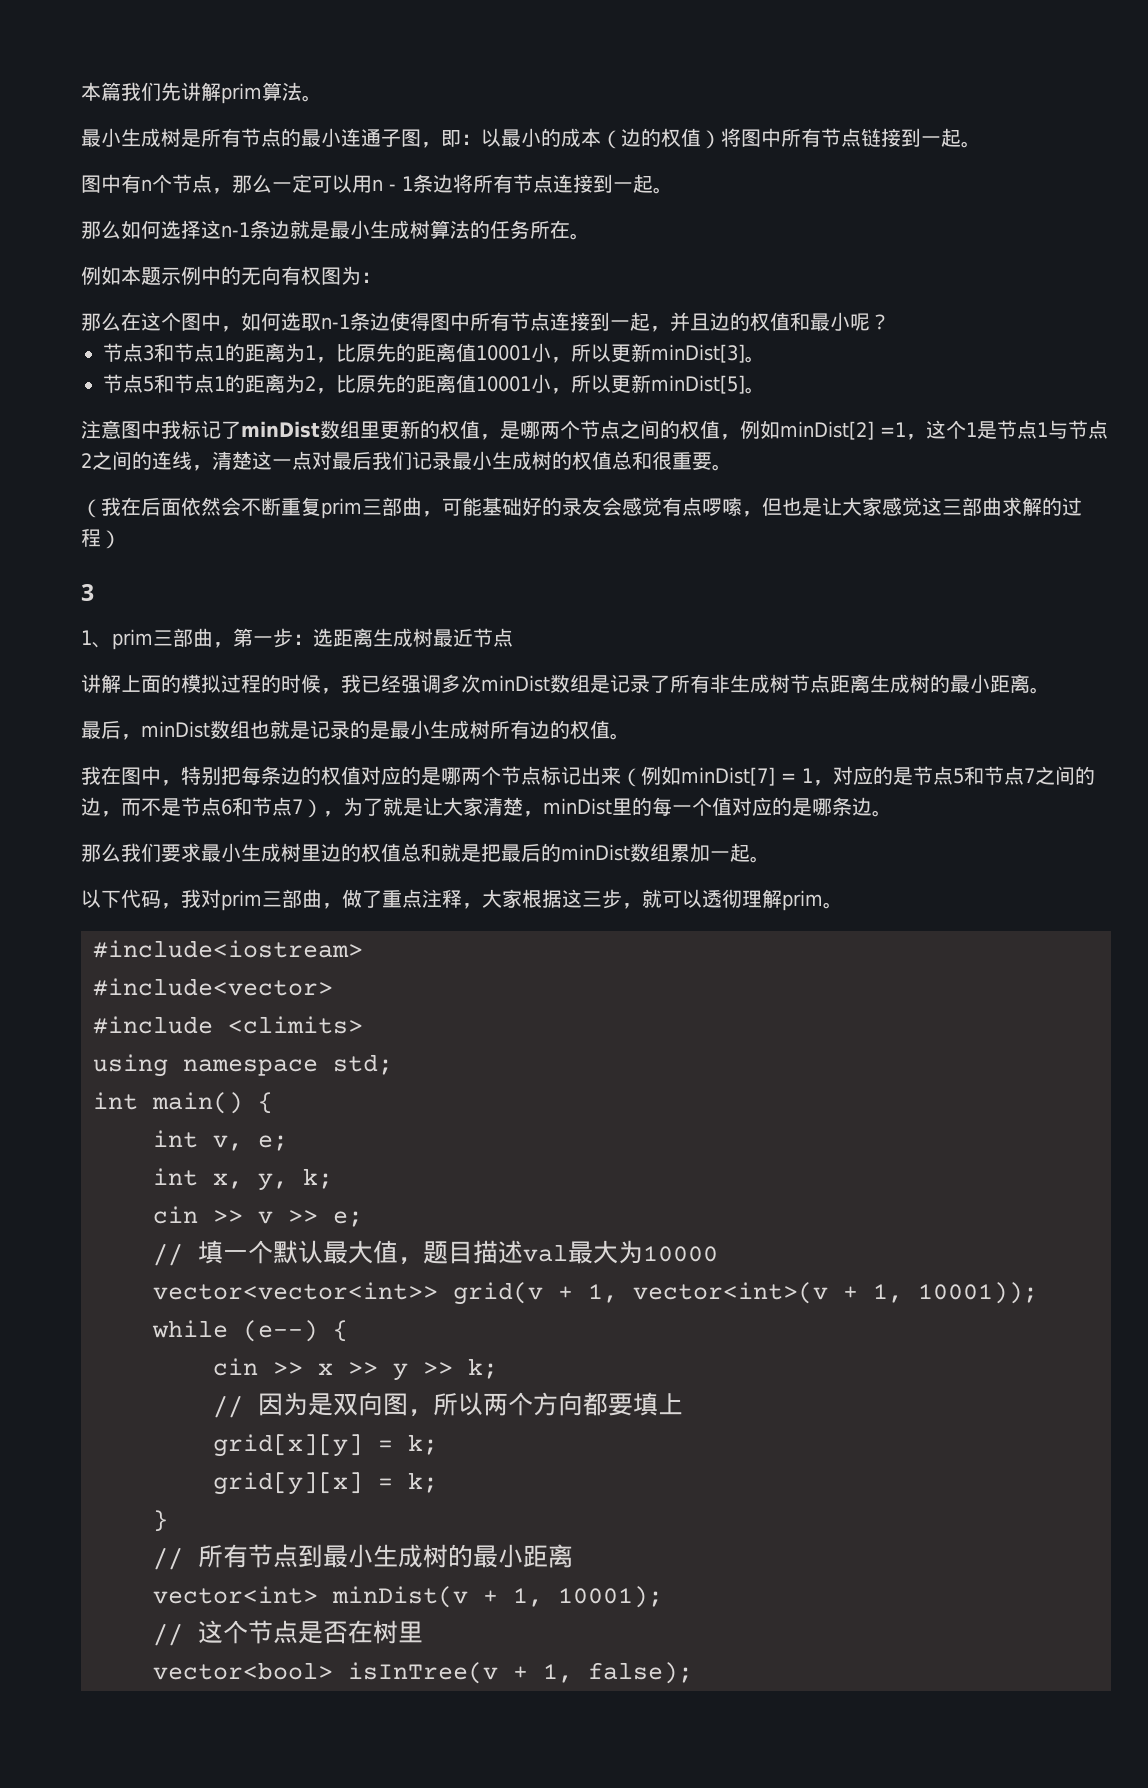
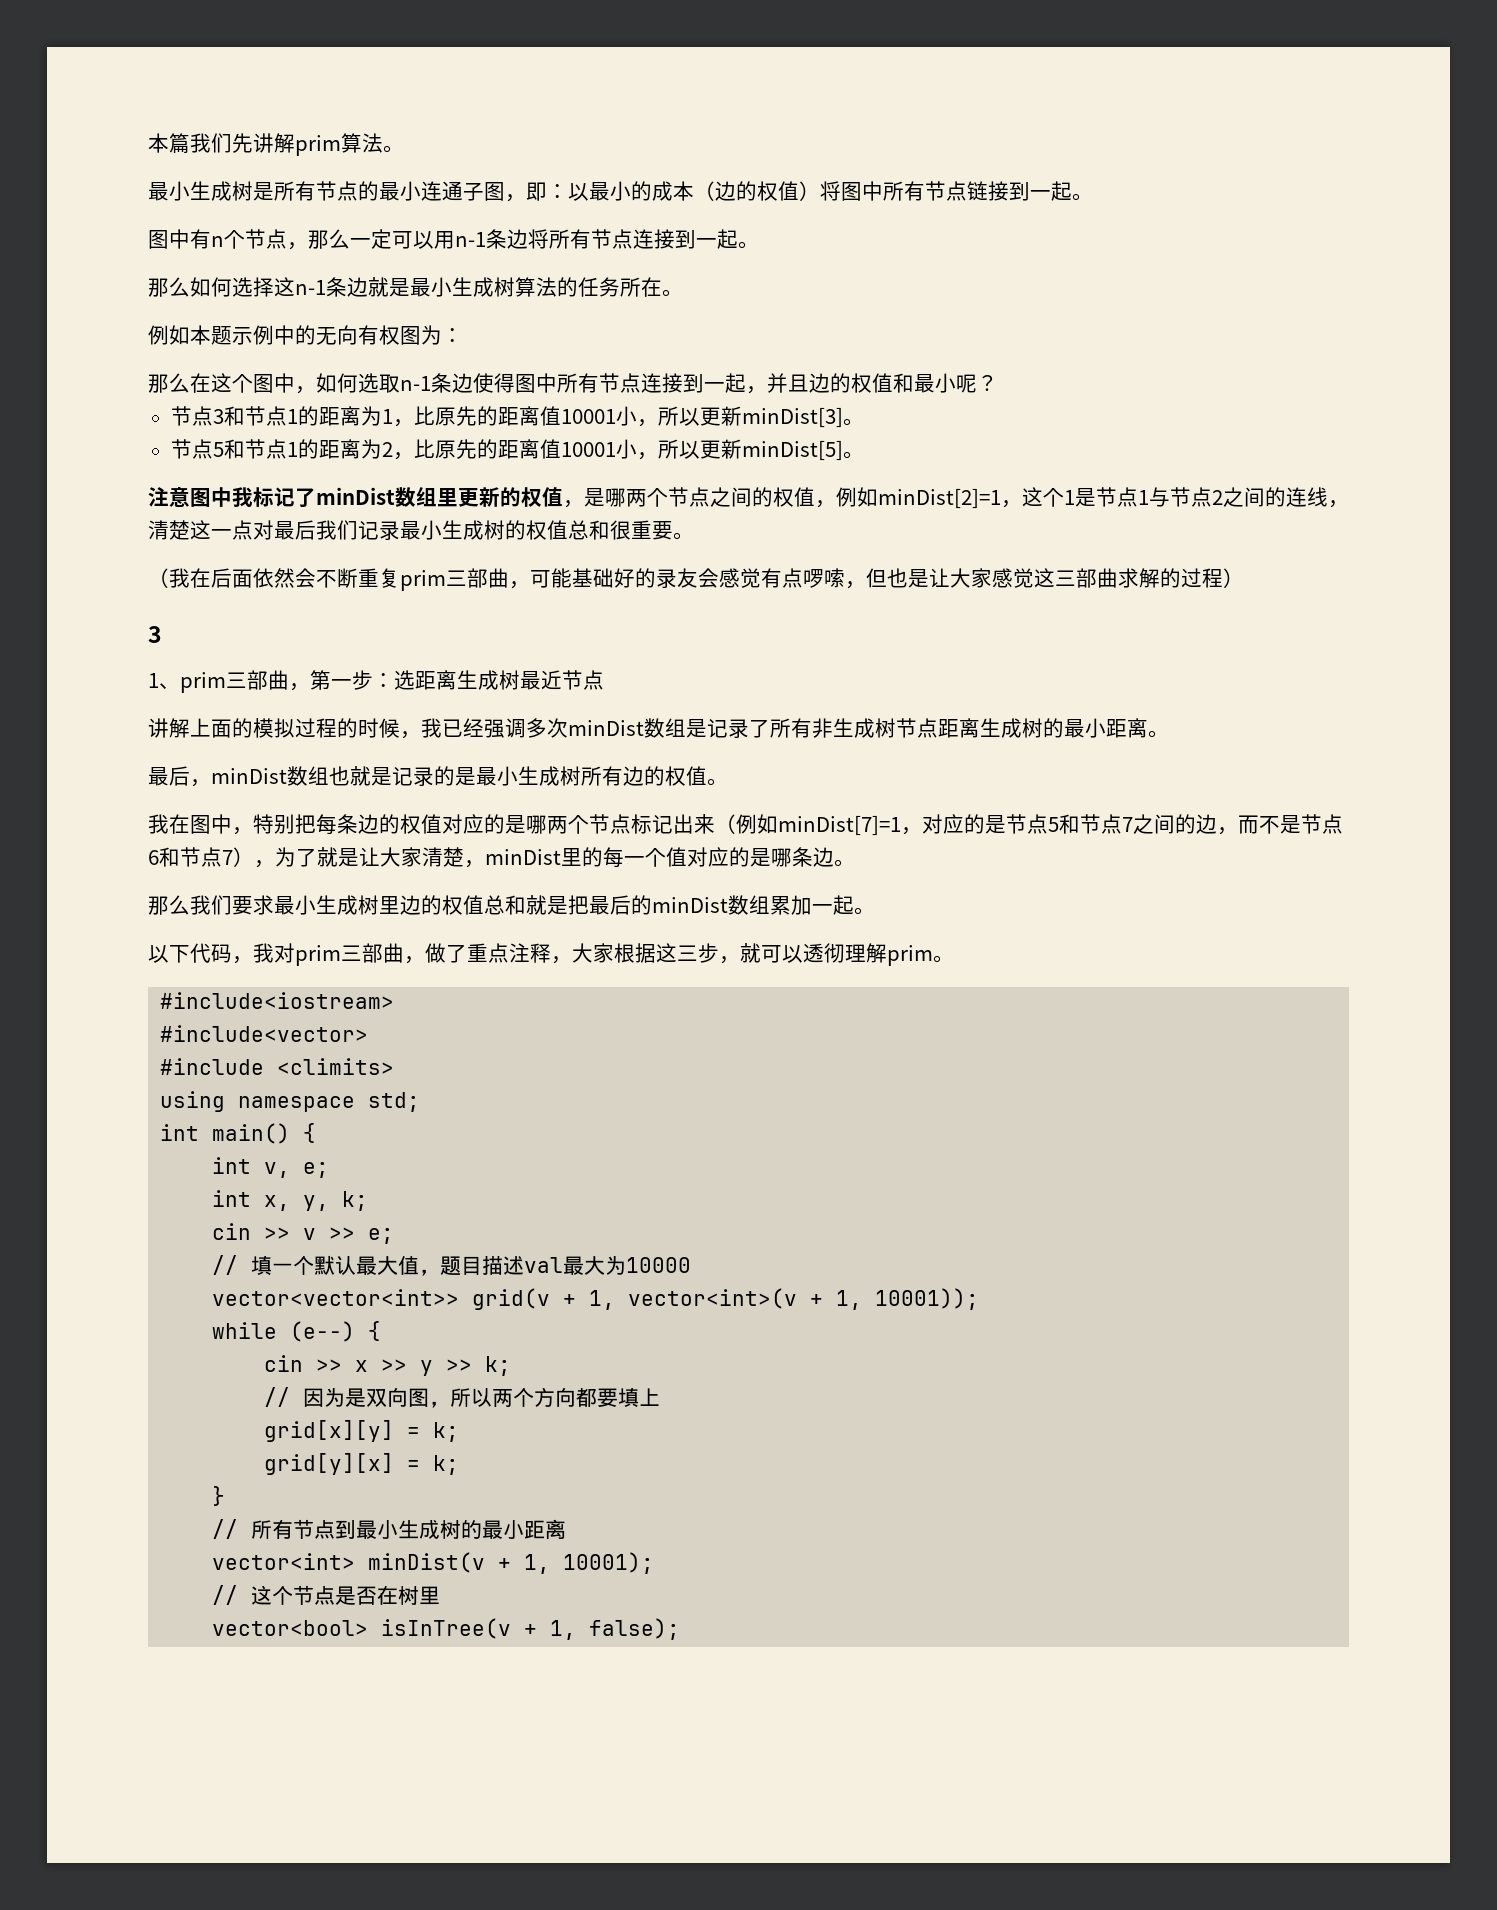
- 图中有n个节点，那么一定可以用n - 1条边将所有节点连接到一起。
+ 图中有n个节点，那么一定可以用n-1条边将所有节点连接到一起。
- 注意图中我标记了minDist数组里更新的权值，是哪两个节点之间的权值，例如minDist[2] =1，这个1是节点1与节点2之间的连线，清楚这一点对最后我们记录最小生成树的权值总和很重要。
+ 注意图中我标记了minDist数组里更新的权值，是哪两个节点之间的权值，例如minDist[2]=1，这个1是节点1与节点2之间的连线，清楚这一点对最后我们记录最小生成树的权值总和很重要。
- 我在图中，特别把每条边的权值对应的是哪两个节点标记出来（例如minDist[7] = 1，对应的是节点5和节点7之间的边，而不是节点6和节点7），为了就是让大家清楚，minDist里的每一个值对应的是哪条边。
+ 我在图中，特别把每条边的权值对应的是哪两个节点标记出来（例如minDist[7]=1，对应的是节点5和节点7之间的边，而不是节点6和节点7），为了就是让大家清楚，minDist里的每一个值对应的是哪条边。

